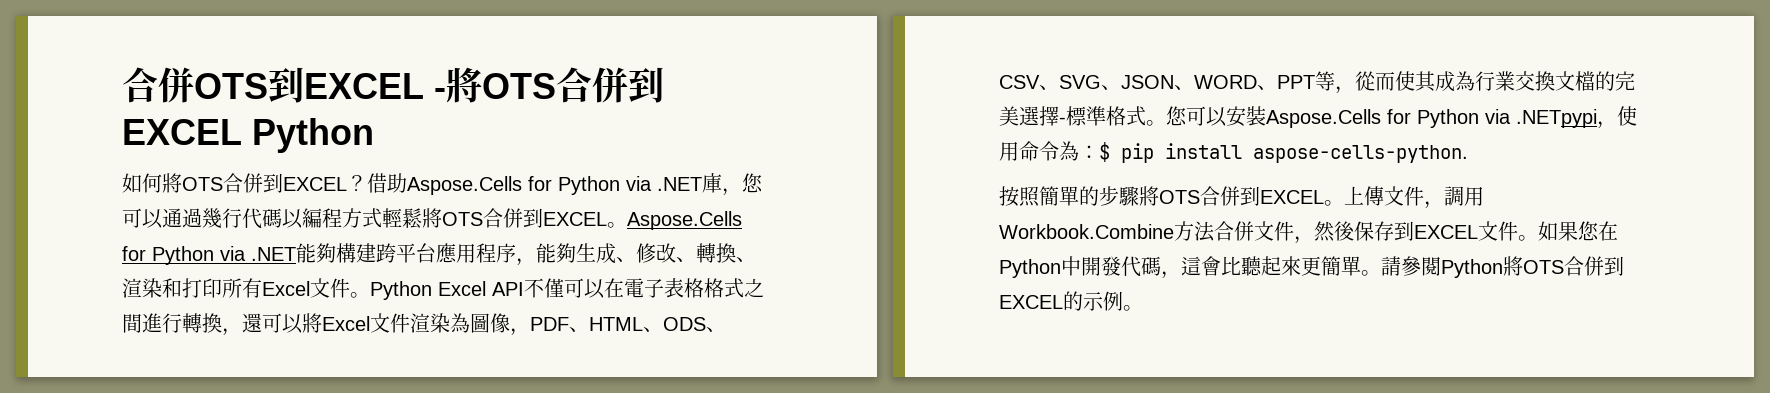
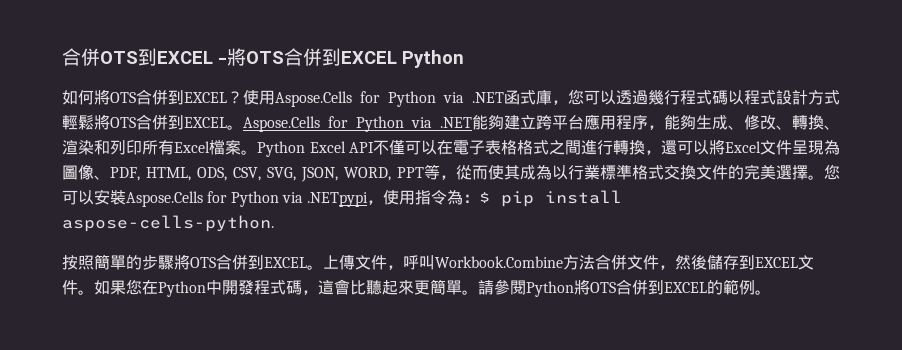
- 借助Aspose.Cells for Python via .NET庫，您可以通過幾行代碼以編程方式輕鬆將OTS合併到EXCEL。
+ 使用Aspose.Cells for Python via .NET函式庫，您可以透過幾行程式碼以程式設計方式輕鬆將OTS合併到EXCEL。
- Aspose.Cells for Python via .NET能夠構建跨平台應用程序，能夠生成、修改、轉換、渲染和打印所有Excel文件。
+ Aspose.Cells for Python via .NET能夠建立跨平台應用程序，能夠生成、修改、轉換、渲染和列印所有Excel檔案。
- Python Excel API不僅可以在電子表格格式之間進行轉換，還可以將Excel文件渲染為圖像，PDF、HTML、ODS、CSV、SVG、JSON、WORD、PPT等，從而使其成為行業交換文檔的完美選擇-標準格式。
+ Python Excel API不僅可以在電子表格格式之間進行轉換，還可以將Excel文件呈現為圖像、PDF, HTML, ODS, CSV, SVG, JSON, WORD, PPT等，從而使其成為以行業標準格式交換文件的完美選擇。
- 您可以安裝Aspose.Cells for Python via .NETpypi，使用命令為：$ pip install aspose-cells-python.
+ 您可以安裝Aspose.Cells for Python via .NETpypi，使用指令為：$ pip install aspose-cells-python.
- 上傳文件，調用Workbook.Combine方法合併文件，然後保存到EXCEL文件。
+ 上傳文件，呼叫Workbook.Combine方法合併文件，然後儲存到EXCEL文件。
- 如果您在Python中開發代碼，這會比聽起來更簡單。
+ 如果您在Python中開發程式碼，這會比聽起來更簡單。
- 請參閱Python將OTS合併到EXCEL的示例。
+ 請參閱Python將OTS合併到EXCEL的範例。

